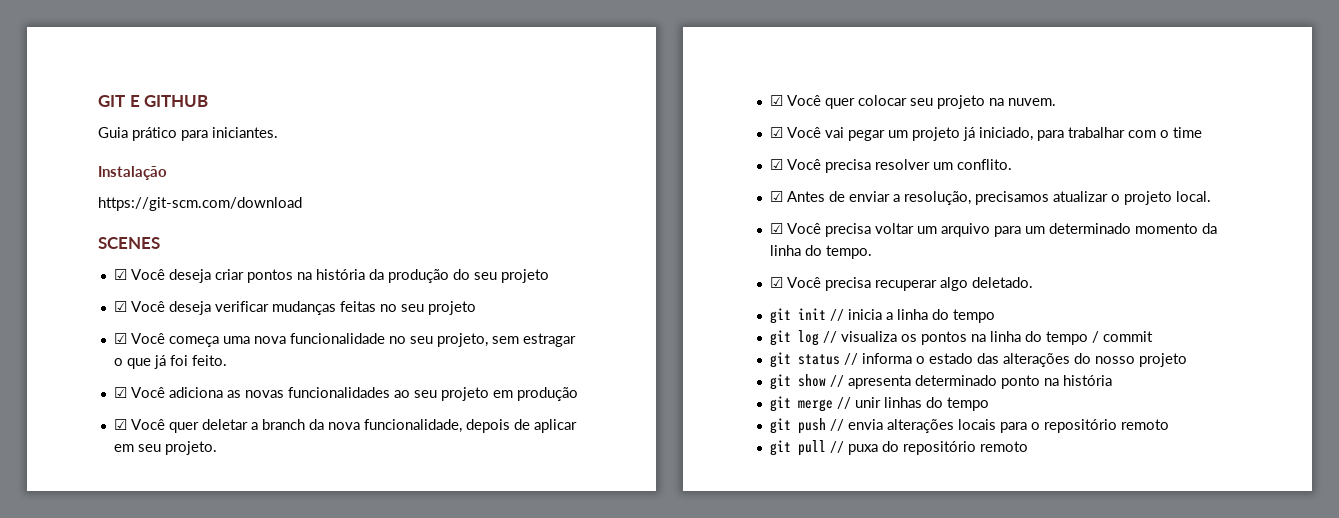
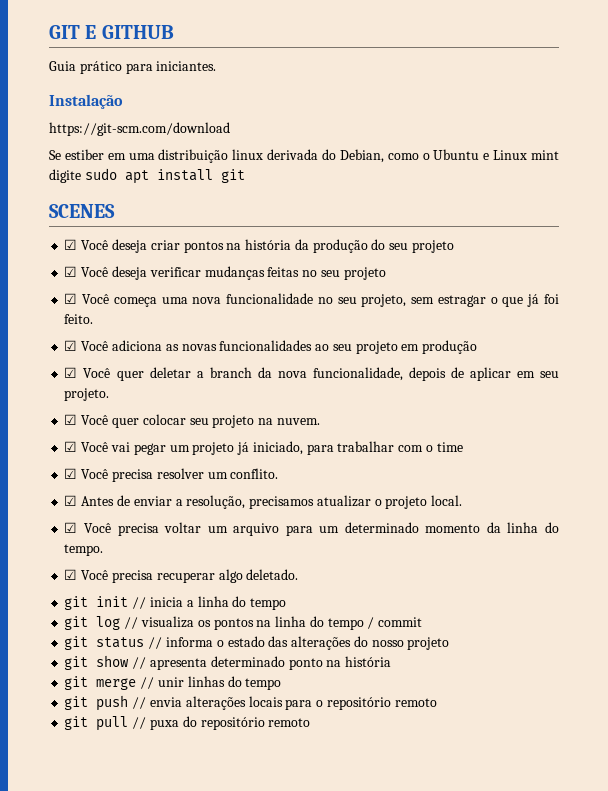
+ Se estiber em uma distribuição linux derivada do Debian, como o Ubuntu e Linux mint digite sudo apt install git

